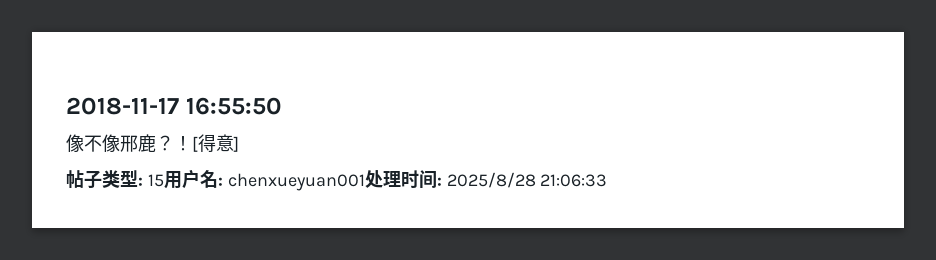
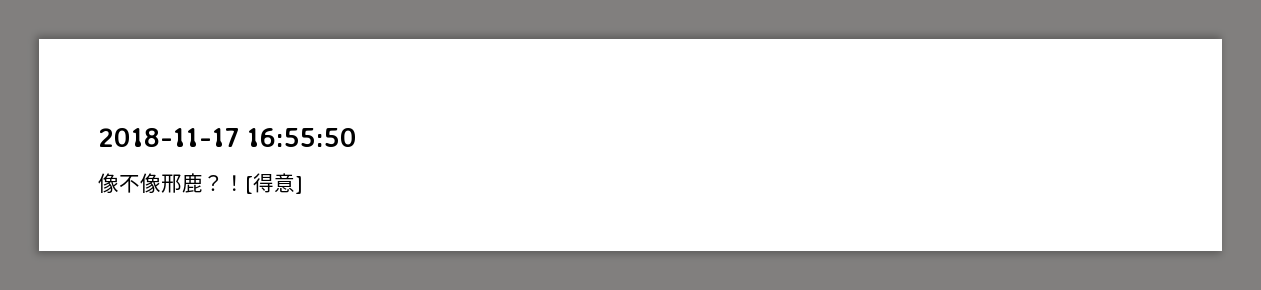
- 帖子类型: 15用户名: chenxueyuan001处理时间: 2025/8/28 21:06:33

